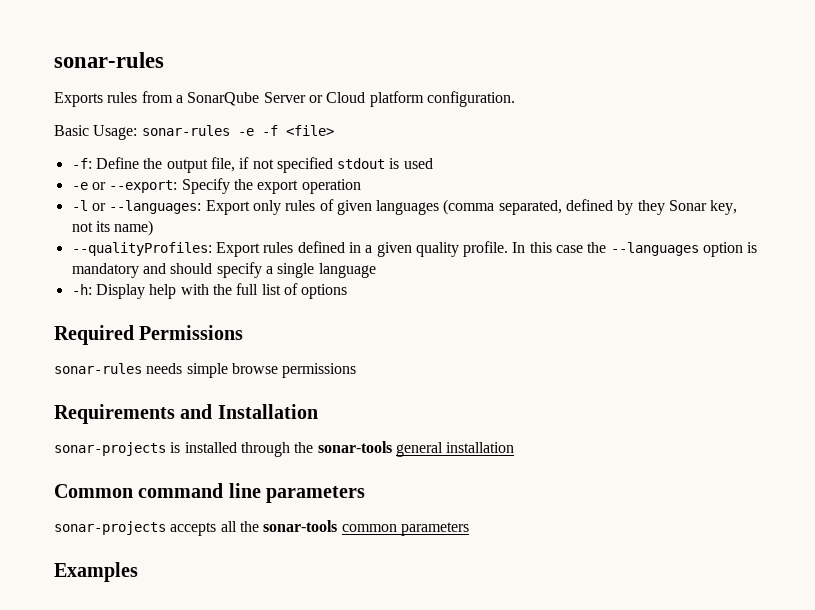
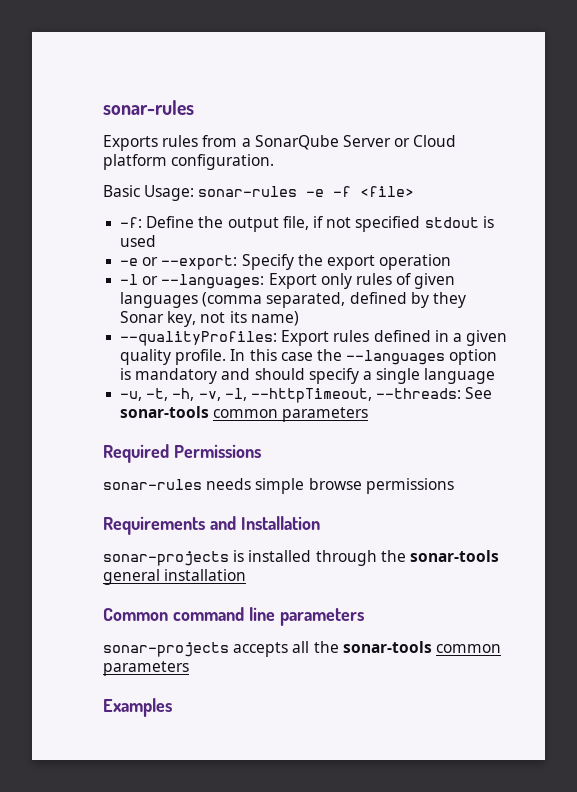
- -h: Display help with the full list of options
+ -u, -t, -h, -v, -l, --httpTimeout, --threads: See sonar-tools common parameters

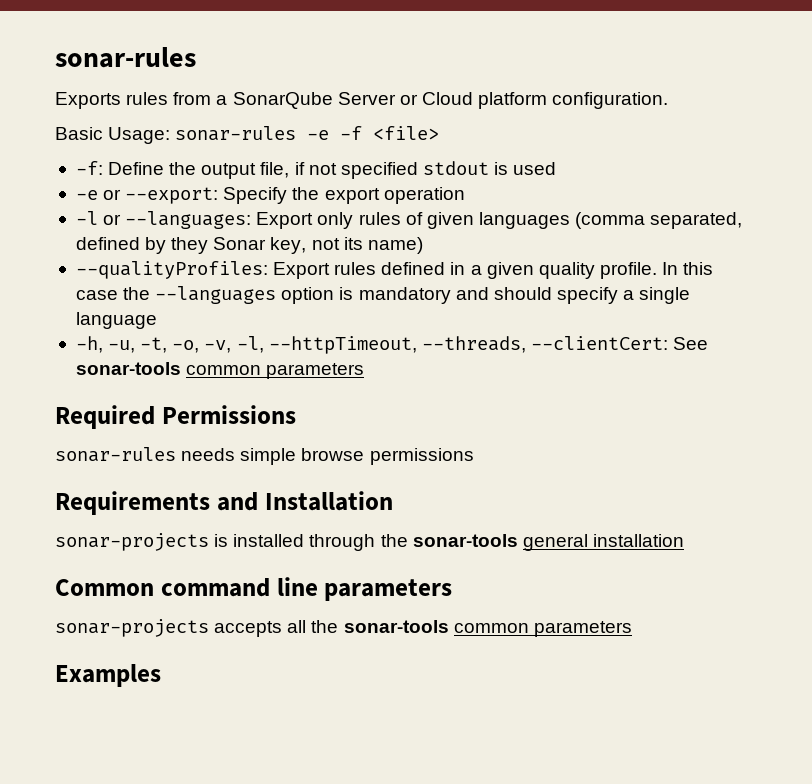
- -u, -t, -h, -v, -l, --httpTimeout, --threads: See sonar-tools common parameters
+ -h, -u, -t, -o, -v, -l, --httpTimeout, --threads, --clientCert: See sonar-tools common parameters

